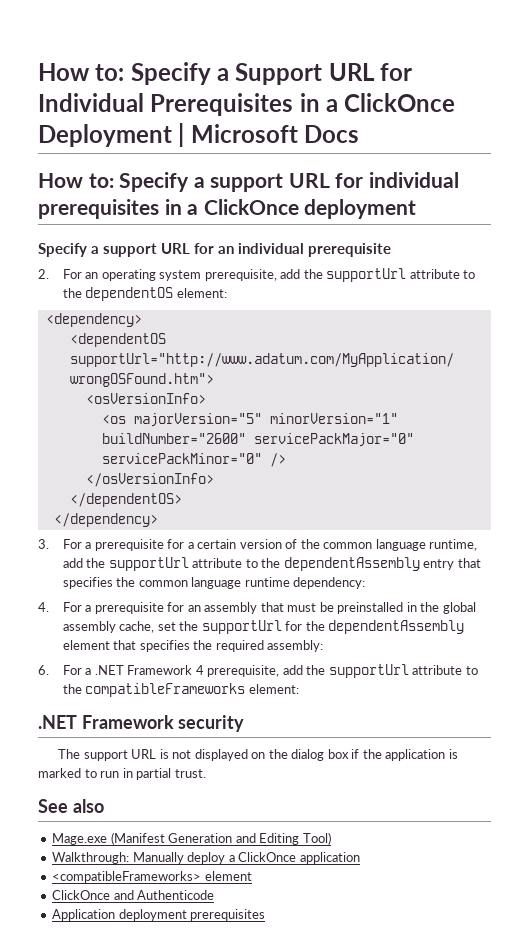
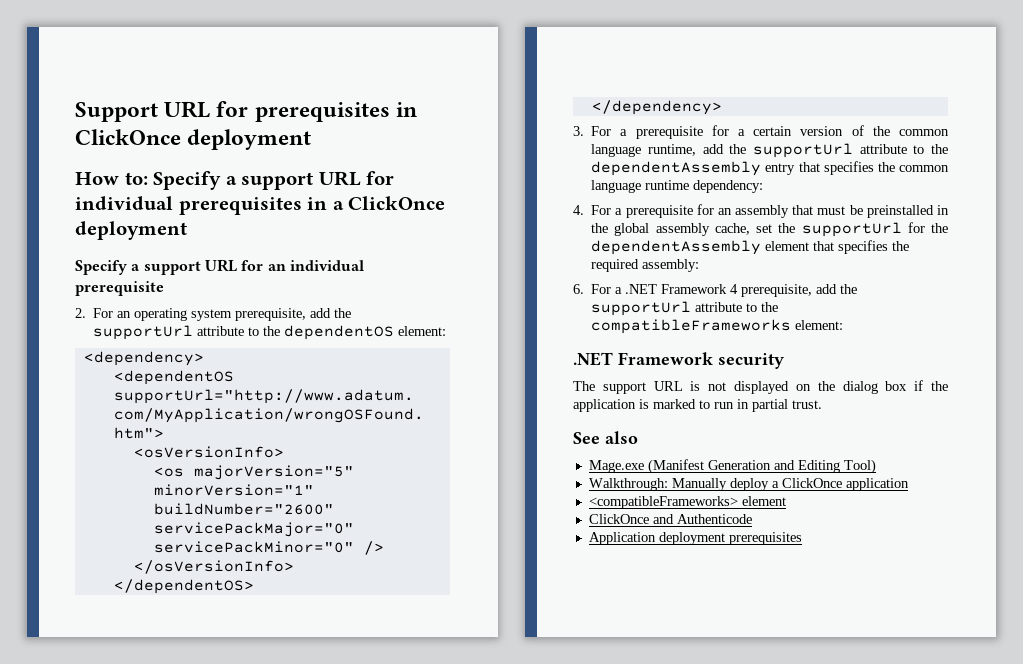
- How to: Specify a Support URL for Individual Prerequisites in a ClickOnce Deployment | Microsoft Docs
+ Support URL for prerequisites in ClickOnce deployment

